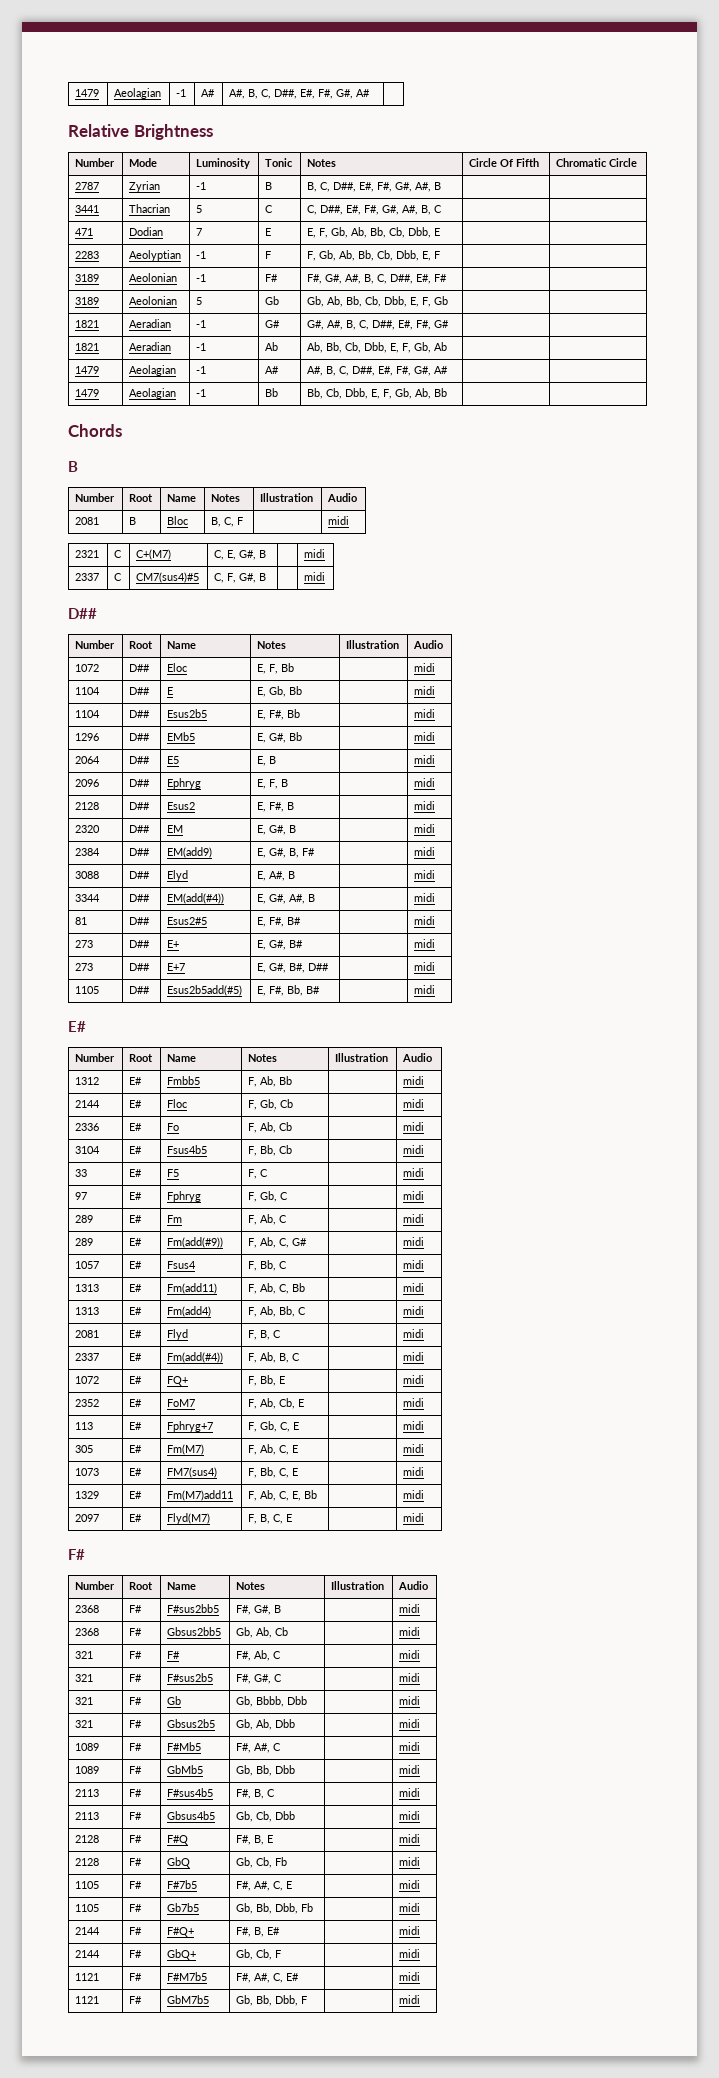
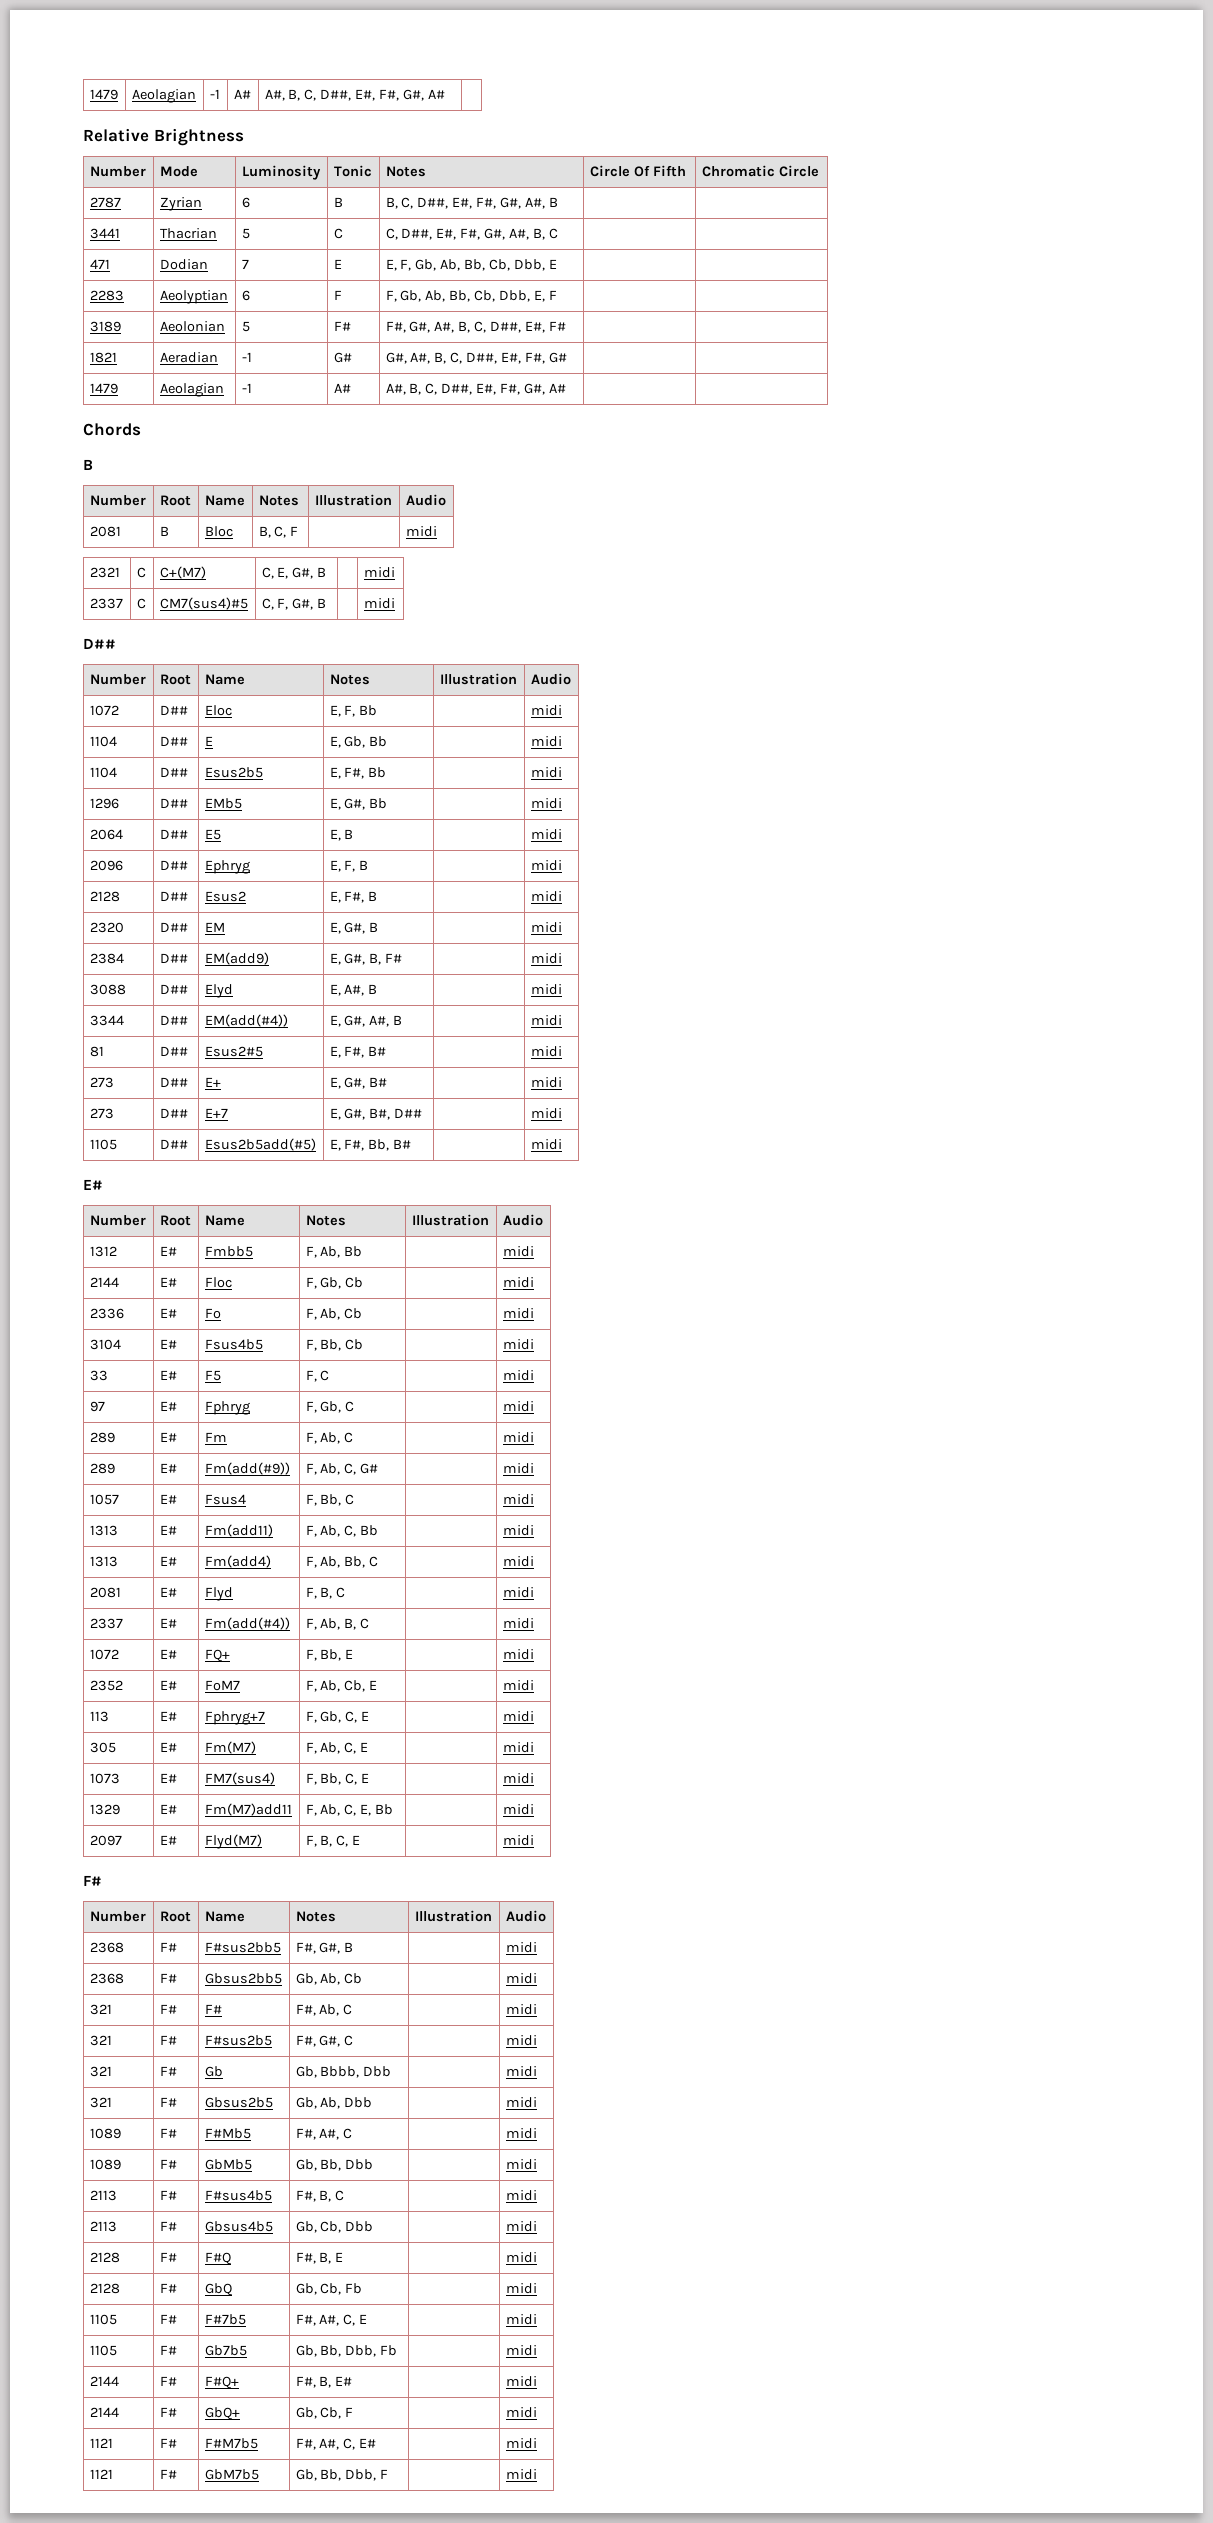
- 2787 | Zyrian | -1 | B | B, C, D##, E#, F#, G#, A#, B | |
+ 2787 | Zyrian | 6 | B | B, C, D##, E#, F#, G#, A#, B | |
- 2283 | Aeolyptian | -1 | F | F, Gb, Ab, Bb, Cb, Dbb, E, F | |
+ 2283 | Aeolyptian | 6 | F | F, Gb, Ab, Bb, Cb, Dbb, E, F | |
- 3189 | Aeolonian | -1 | F# | F#, G#, A#, B, C, D##, E#, F# | |
+ 3189 | Aeolonian | 5 | F# | F#, G#, A#, B, C, D##, E#, F# | |
- 3189 | Aeolonian | 5 | Gb | Gb, Ab, Bb, Cb, Dbb, E, F, Gb | |
- 1821 | Aeradian | -1 | Ab | Ab, Bb, Cb, Dbb, E, F, Gb, Ab | |
- 1479 | Aeolagian | -1 | Bb | Bb, Cb, Dbb, E, F, Gb, Ab, Bb | |

